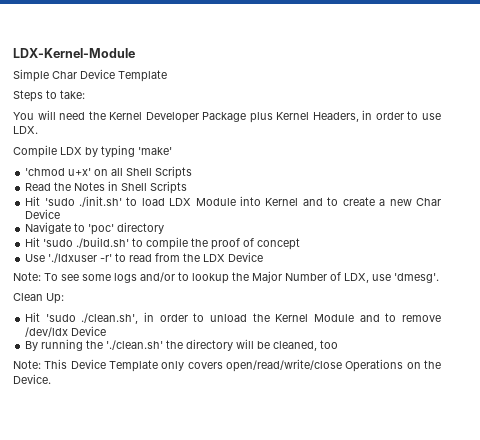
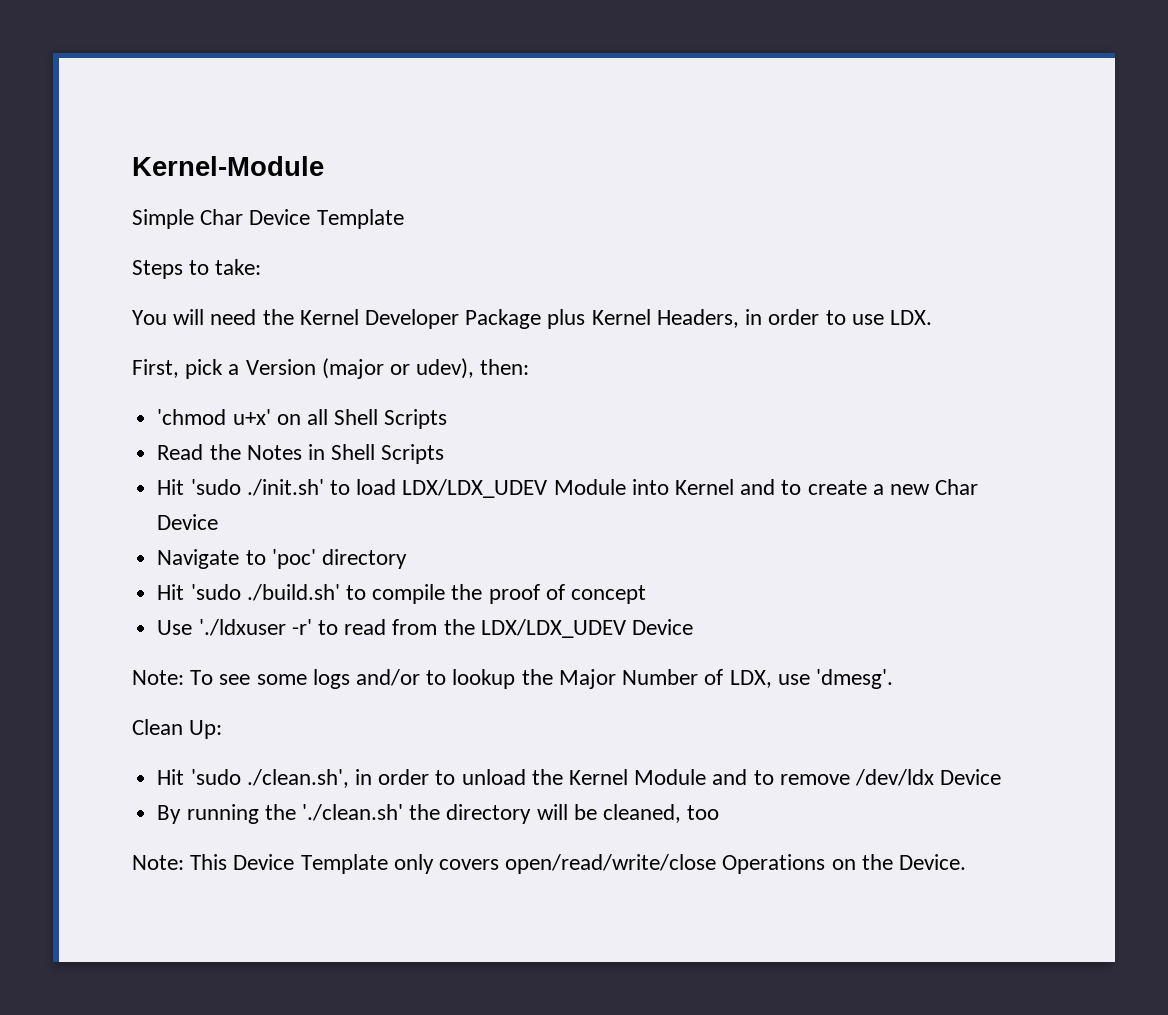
- LDX-Kernel-Module
+ Kernel-Module
- Compile LDX by typing 'make'
+ First, pick a Version (major or udev), then:
- Hit 'sudo ./init.sh' to load LDX Module into Kernel and to create a new Char Device
+ Hit 'sudo ./init.sh' to load LDX/LDX_UDEV Module into Kernel and to create a new Char Device
- Use './ldxuser -r' to read from the LDX Device
+ Use './ldxuser -r' to read from the LDX/LDX_UDEV Device

